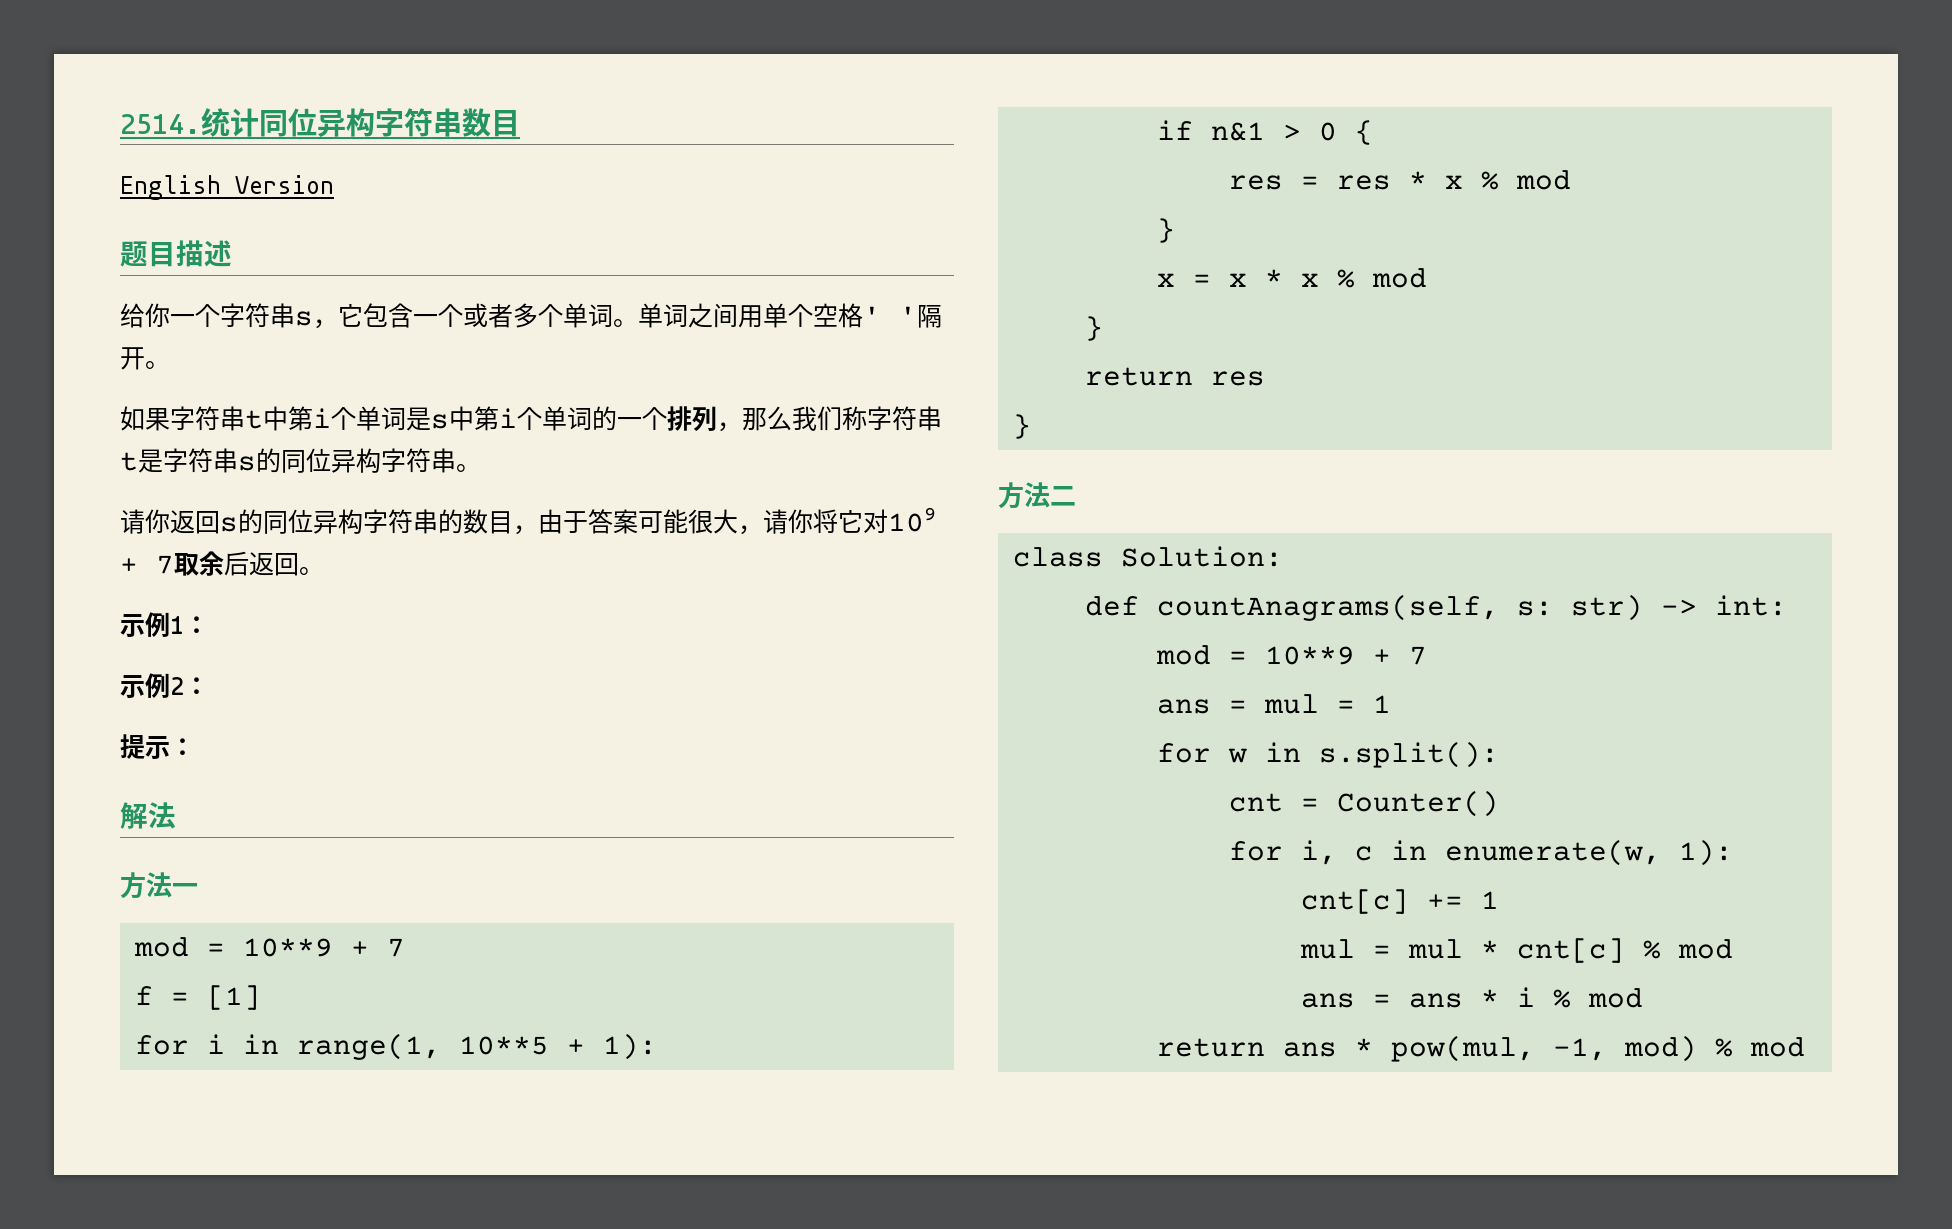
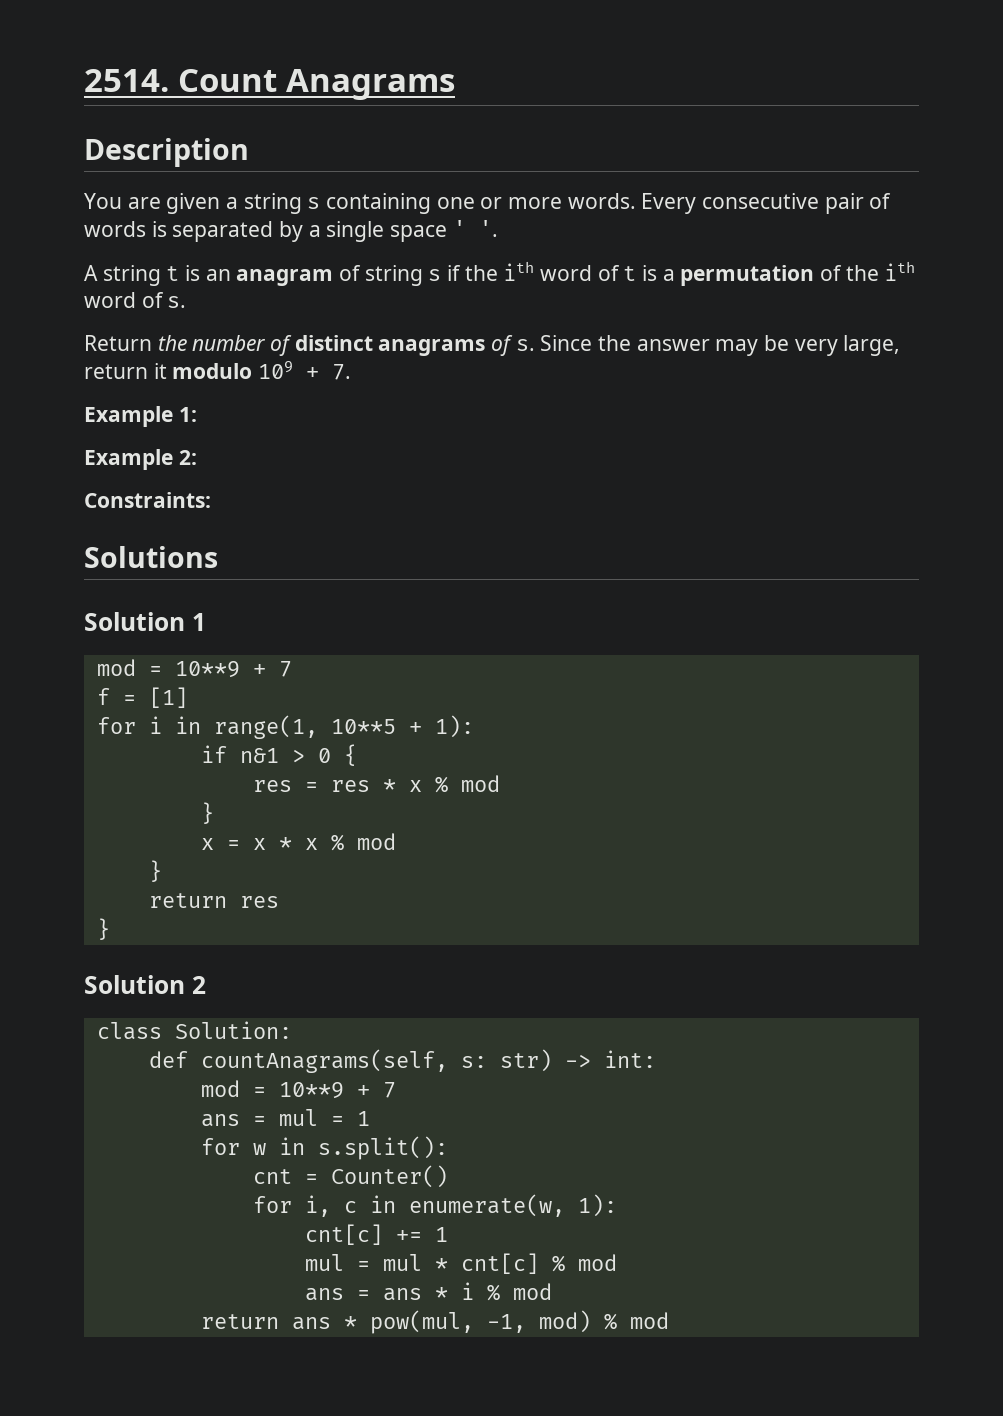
- 统计同位异构字符串数目
- English Version
- 题目描述
- 给你一个字符串s，它包含一个或者多个单词。单词之间用单个空格' '隔开。
- 如果字符串t中第i个单词是s中第i个单词的一个排列，那么我们称字符串t是字符串s的同位异构字符串。
- 请你返回s的同位异构字符串的数目，由于答案可能很大，请你将它对109 + 7取余后返回。
- 示例1：
- 示例2：
- 提示：
- 解法
- 方法一
+ Count Anagrams
+ Description
+ You are given a string s containing one or more words. Every consecutive pair of words is separated by a single space ' '.
+ A string t is an anagram of string s if the ith word of t is a permutation of the ith word of s.
+ Return the number of distinct anagrams of s. Since the answer may be very large, return it modulo 109 + 7.
+ Example 1:
+ Example 2:
+ Constraints:
+ Solutions
+ Solution 1
- 方法二
+ Solution 2

